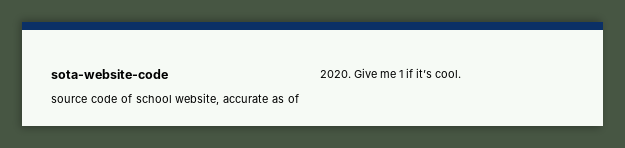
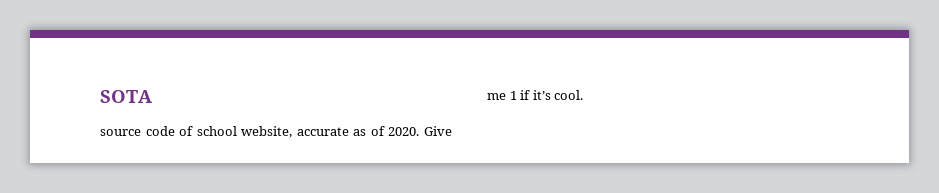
- sota-website-code
+ SOTA

